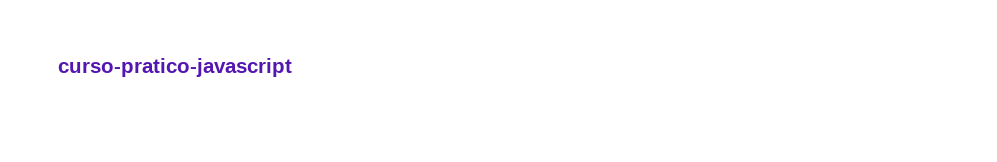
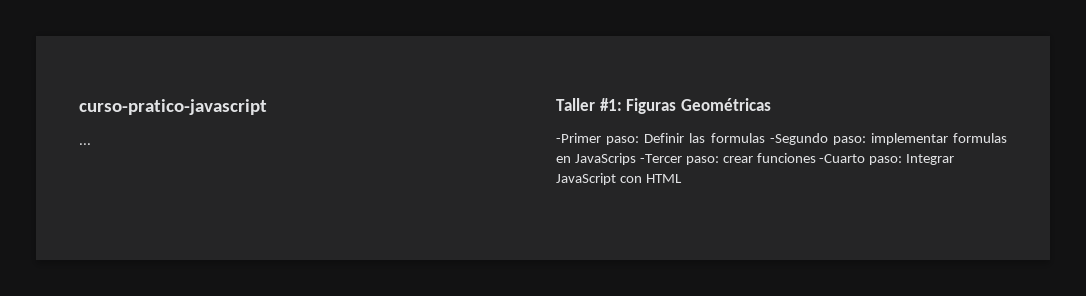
+ ...
+ Taller #1: Figuras Geométricas
+ -Primer paso: Definir las formulas -Segundo paso: implementar formulas en JavaScrips -Tercer paso: crear funciones -Cuarto paso: Integrar JavaScript con HTML

